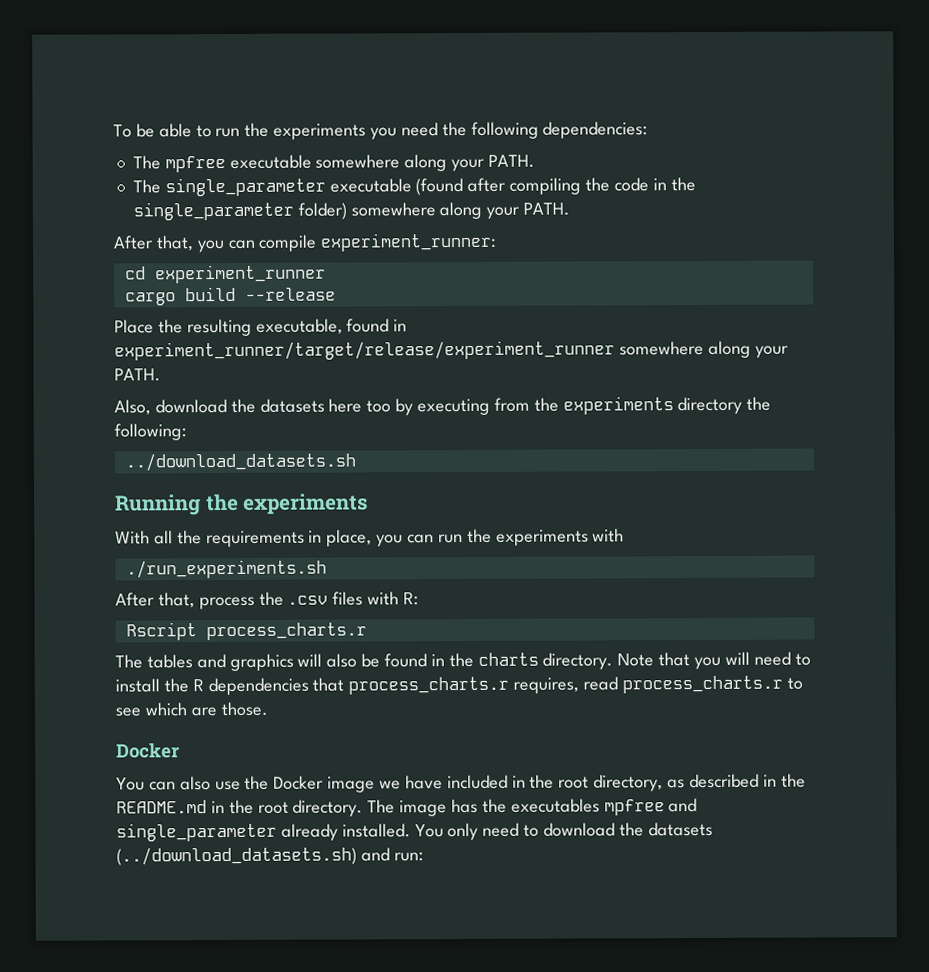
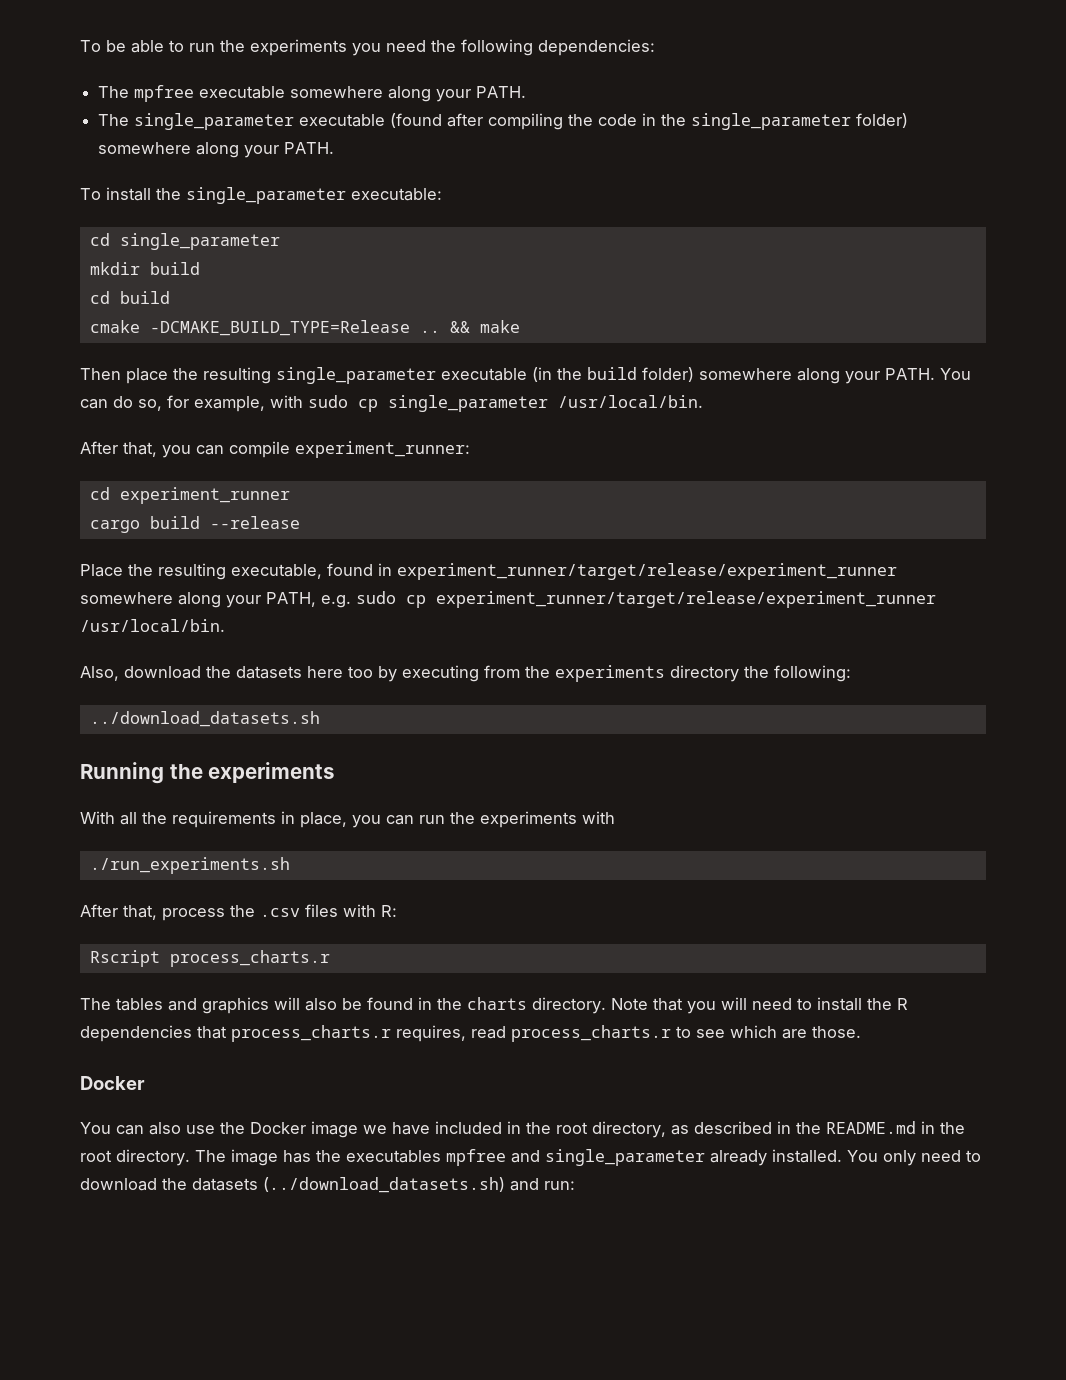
+ To install the single_parameter executable:
+ cd single_parameter
+ mkdir build
+ cd build
+ cmake -DCMAKE_BUILD_TYPE=Release .. && make
+ Then place the resulting single_parameter executable (in the build folder) somewhere along your PATH. You can do so, for example, with sudo cp single_parameter /usr/local/bin.
- Place the resulting executable, found in experiment_runner/target/release/experiment_runner somewhere along your PATH.
+ Place the resulting executable, found in experiment_runner/target/release/experiment_runner somewhere along your PATH, e.g. sudo cp experiment_runner/target/release/experiment_runner /usr/local/bin.

